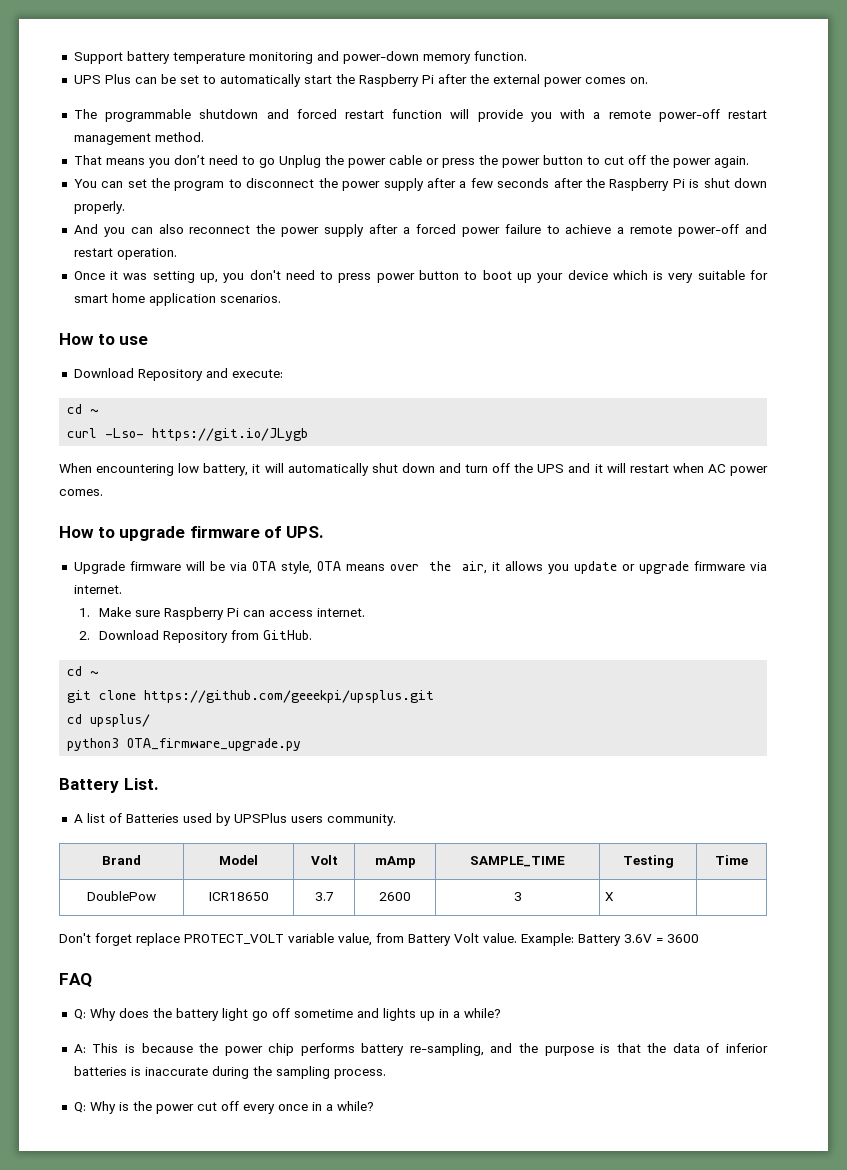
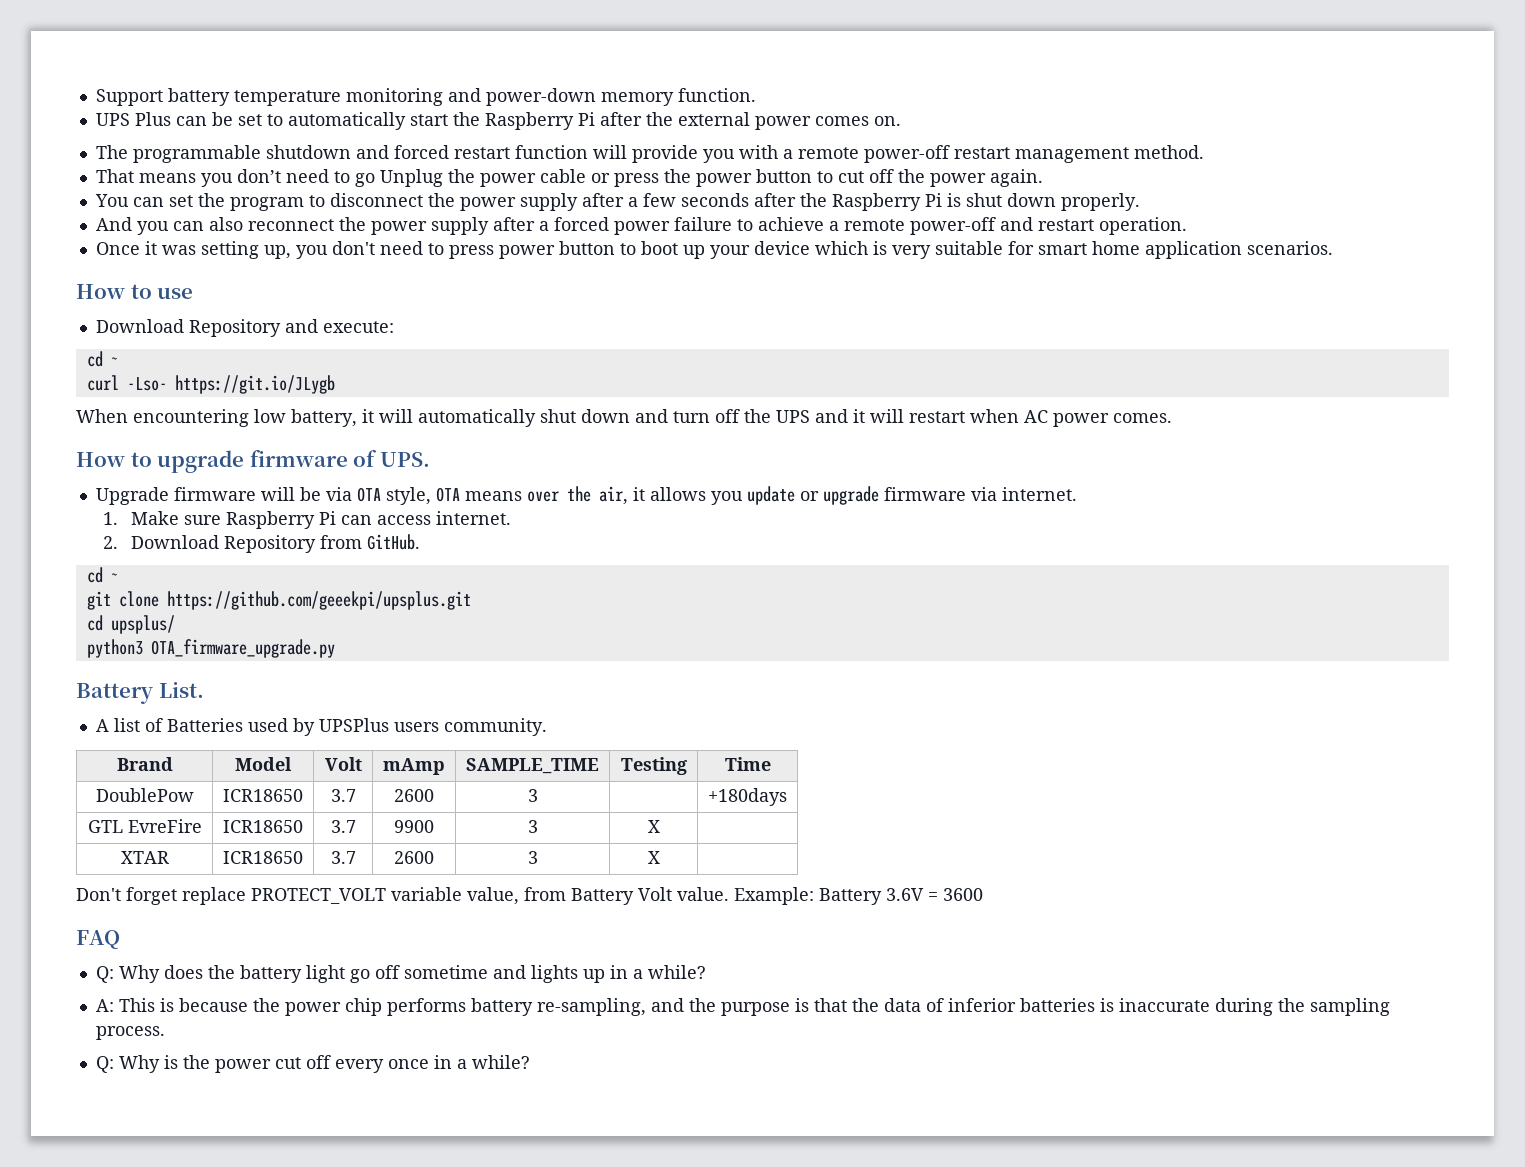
- DoublePow | ICR18650 | 3.7 | 2600 | 3 | X |
+ DoublePow | ICR18650 | 3.7 | 2600 | 3 | | +180days
+ GTL EvreFire | ICR18650 | 3.7 | 9900 | 3 | X |
+ XTAR | ICR18650 | 3.7 | 2600 | 3 | X |

